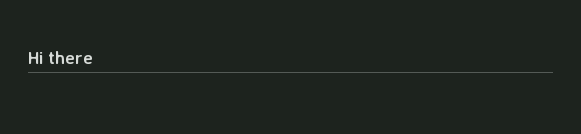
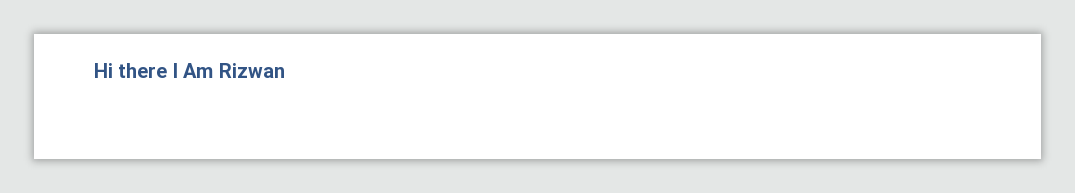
- Hi there
+ Hi there I Am Rizwan

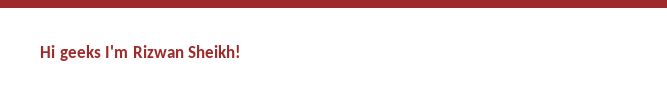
- Hi there I Am Rizwan
+ Hi geeks I'm Rizwan Sheikh!

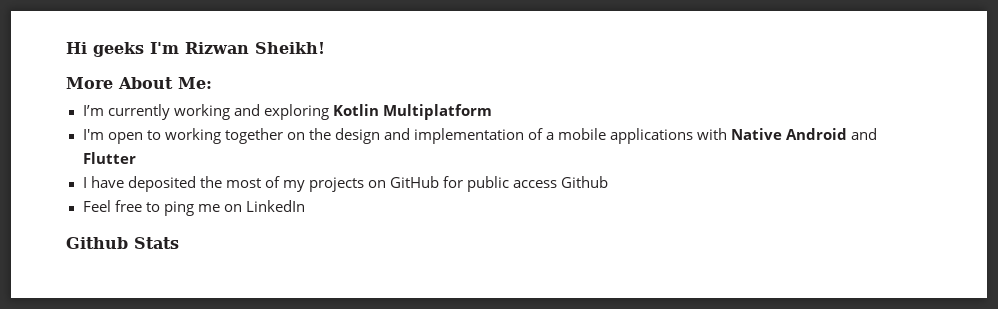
+ More About Me:
+ I’m currently working and exploring Kotlin Multiplatform
+ I'm open to working together on the design and implementation of a mobile applications with Native Android and Flutter
+ I have deposited the most of my projects on GitHub for public access Github
+ Feel free to ping me on LinkedIn
+ Github Stats

